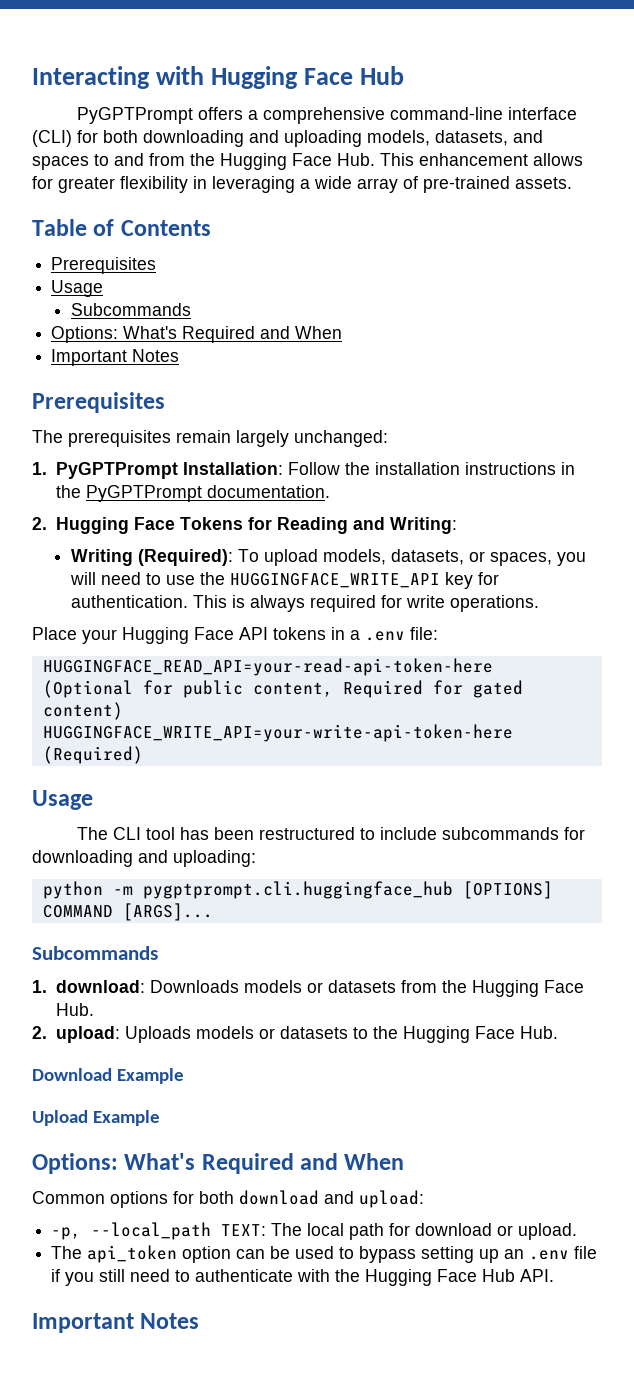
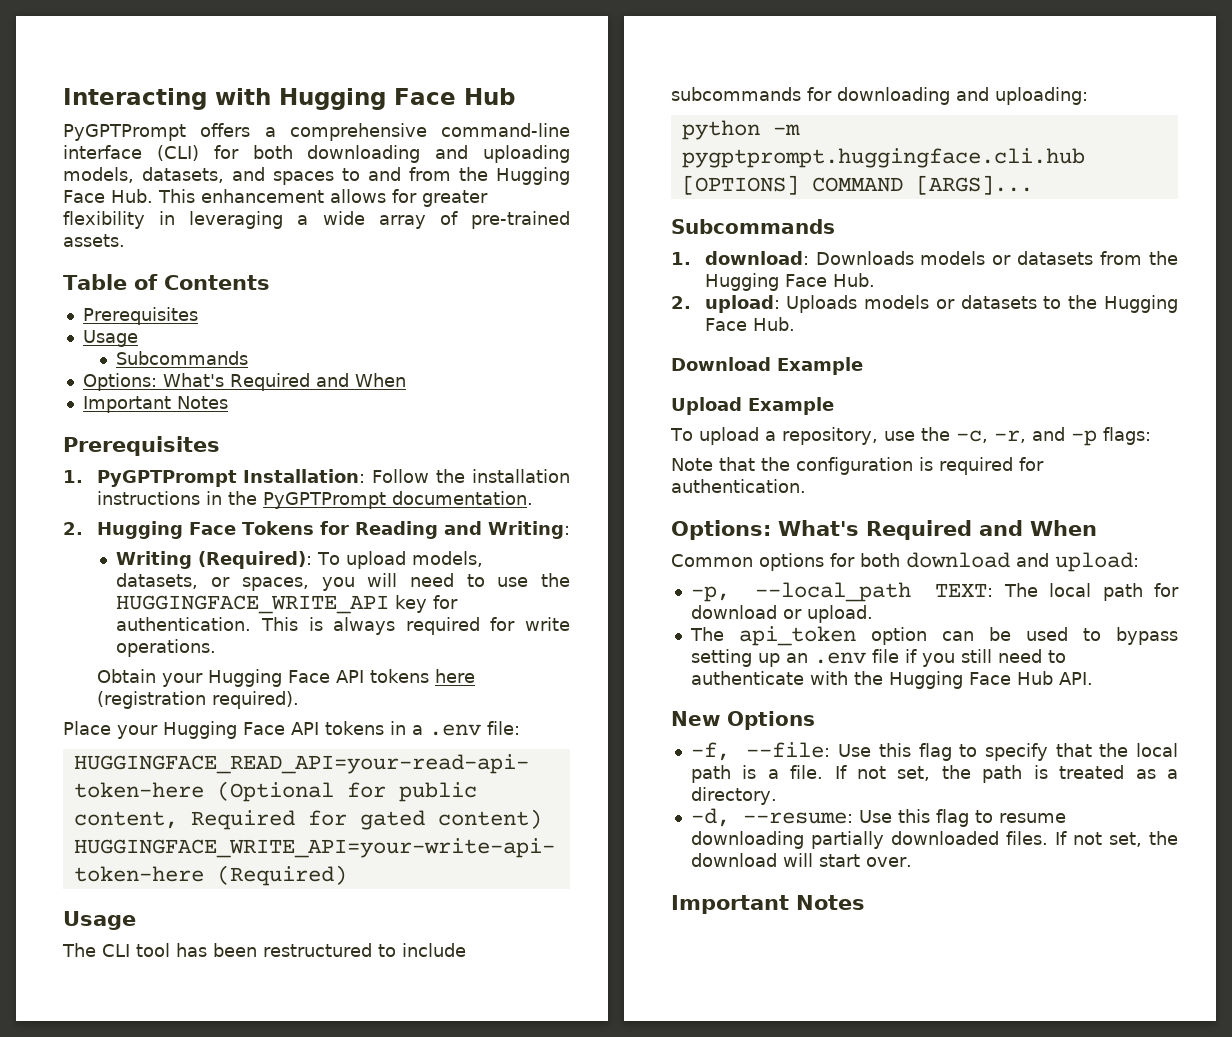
- The prerequisites remain largely unchanged:
+ Obtain your Hugging Face API tokens here (registration required).
- python -m pygptprompt.cli.huggingface_hub [OPTIONS] COMMAND [ARGS]...
+ python -m pygptprompt.huggingface.cli.hub [OPTIONS] COMMAND [ARGS]...
+ To upload a repository, use the -c, -r, and -p flags:
+ Note that the configuration is required for authentication.
+ New Options
+ -f, --file: Use this flag to specify that the local path is a file. If not set, the path is treated as a directory.
+ -d, --resume: Use this flag to resume downloading partially downloaded files. If not set, the download will start over.

